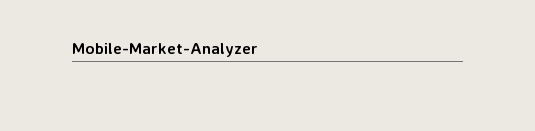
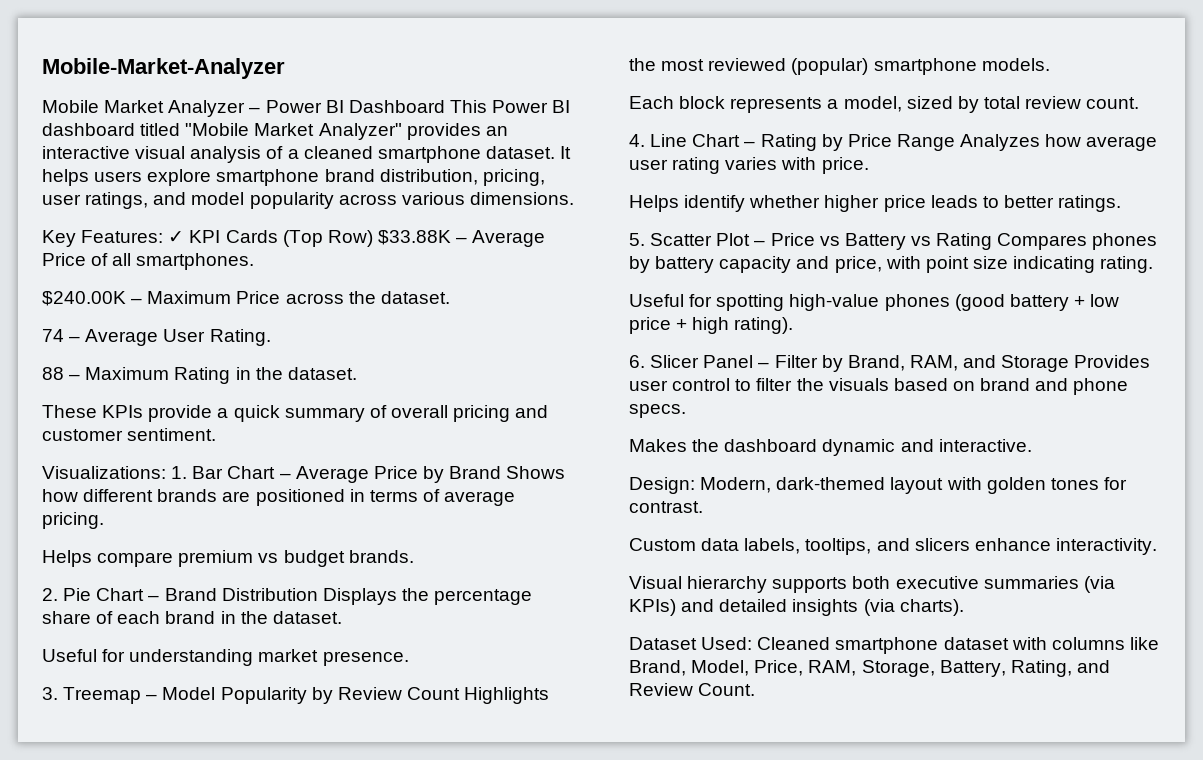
+ Mobile Market Analyzer – Power BI Dashboard This Power BI dashboard titled "Mobile Market Analyzer" provides an interactive visual analysis of a cleaned smartphone dataset. It helps users explore smartphone brand distribution, pricing, user ratings, and model popularity across various dimensions.
+ Key Features: ✓ KPI Cards (Top Row) $33.88K – Average Price of all smartphones.
+ $240.00K – Maximum Price across the dataset.
+ 74 – Average User Rating.
+ 88 – Maximum Rating in the dataset.
+ These KPIs provide a quick summary of overall pricing and customer sentiment.
+ Visualizations: 1. Bar Chart – Average Price by Brand Shows how different brands are positioned in terms of average pricing.
+ Helps compare premium vs budget brands.
+ 2. Pie Chart – Brand Distribution Displays the percentage share of each brand in the dataset.
+ Useful for understanding market presence.
+ 3. Treemap – Model Popularity by Review Count Highlights the most reviewed (popular) smartphone models.
+ Each block represents a model, sized by total review count.
+ 4. Line Chart – Rating by Price Range Analyzes how average user rating varies with price.
+ Helps identify whether higher price leads to better ratings.
+ 5. Scatter Plot – Price vs Battery vs Rating Compares phones by battery capacity and price, with point size indicating rating.
+ Useful for spotting high-value phones (good battery + low price + high rating).
+ 6. Slicer Panel – Filter by Brand, RAM, and Storage Provides user control to filter the visuals based on brand and phone specs.
+ Makes the dashboard dynamic and interactive.
+ Design: Modern, dark-themed layout with golden tones for contrast.
+ Custom data labels, tooltips, and slicers enhance interactivity.
+ Visual hierarchy supports both executive summaries (via KPIs) and detailed insights (via charts).
+ Dataset Used: Cleaned smartphone dataset with columns like Brand, Model, Price, RAM, Storage, Battery, Rating, and Review Count.

